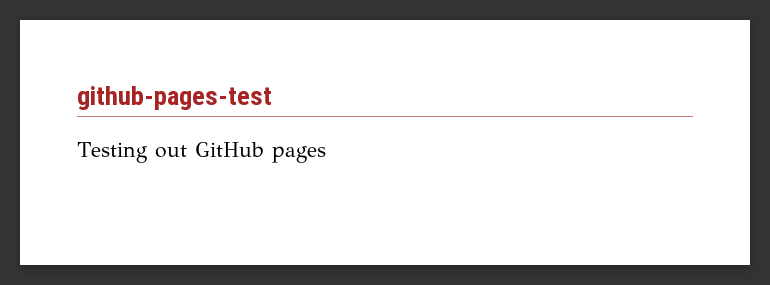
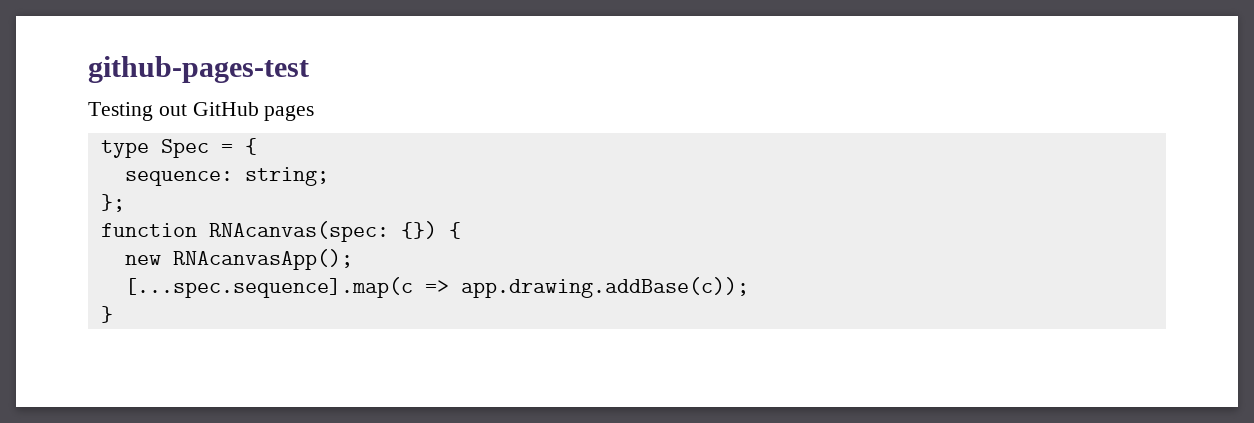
+ type Spec = {
+ sequence: string;
+ };
+ function RNAcanvas(spec: {}) {
+ new RNAcanvasApp();
+ [...spec.sequence].map(c => app.drawing.addBase(c));
+ }

